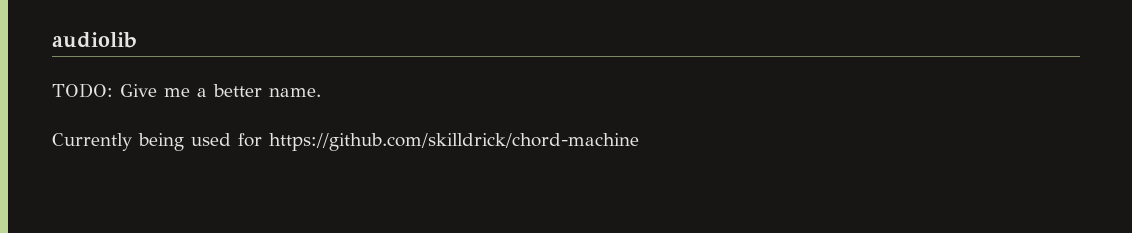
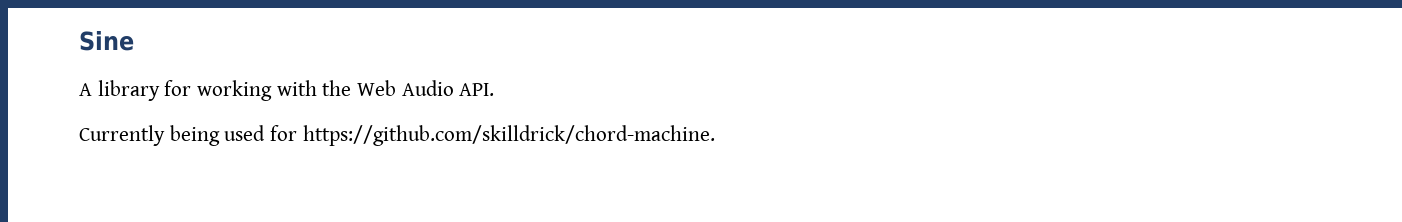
- audiolib
- TODO: Give me a better name.
+ Sine
+ A library for working with the Web Audio API.
- Currently being used for https://github.com/skilldrick/chord-machine
+ Currently being used for https://github.com/skilldrick/chord-machine.

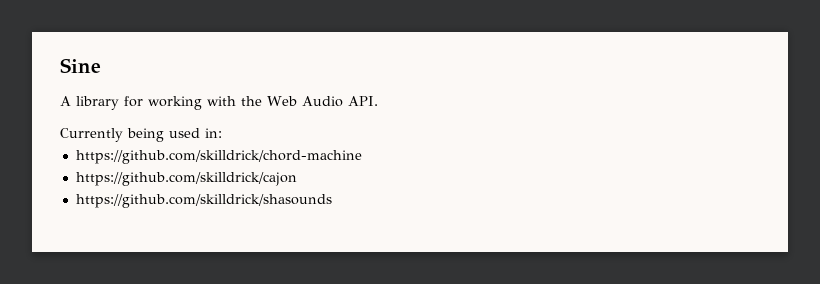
- Currently being used for https://github.com/skilldrick/chord-machine.
+ Currently being used in:
+ https://github.com/skilldrick/chord-machine
+ https://github.com/skilldrick/cajon
+ https://github.com/skilldrick/shasounds

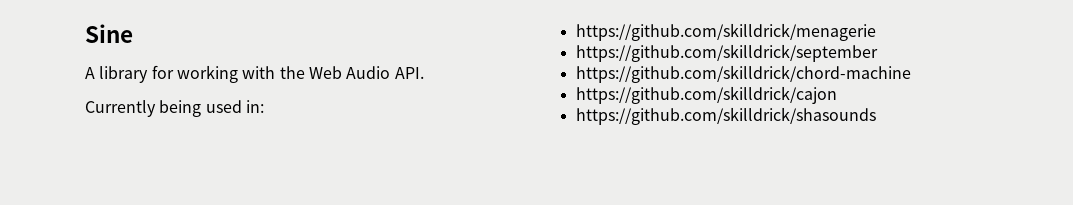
+ https://github.com/skilldrick/menagerie
+ https://github.com/skilldrick/september

